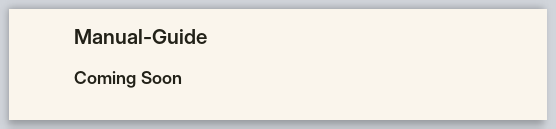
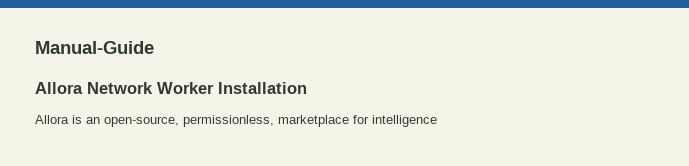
- Coming Soon
+ Allora Network Worker Installation
+ Allora is an open-source, permissionless, marketplace for intelligence

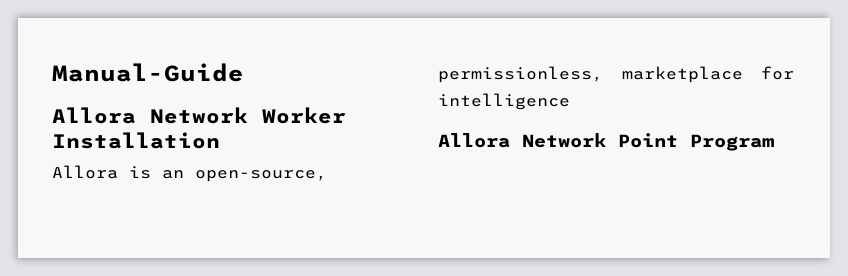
+ Allora Network Point Program

